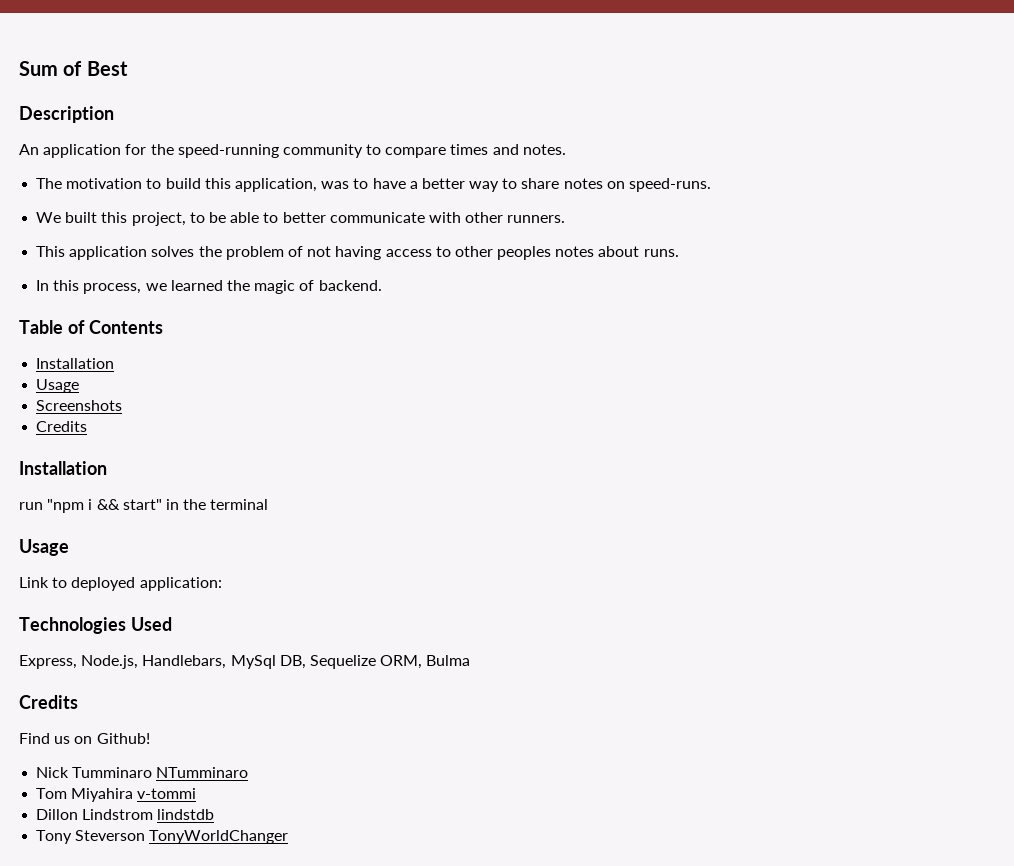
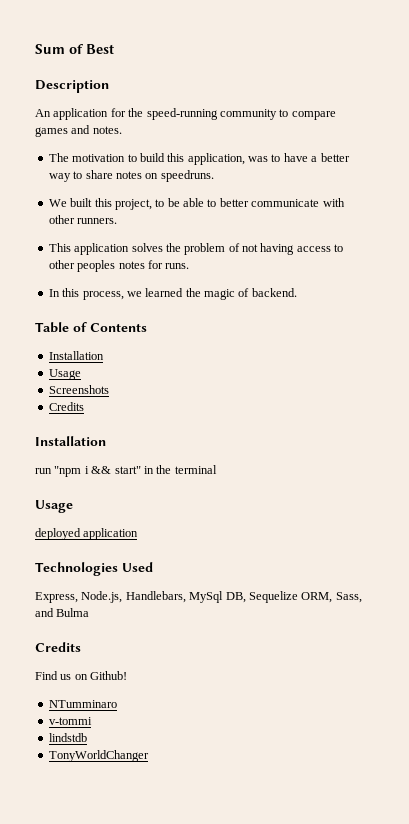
- An application for the speed-running community to compare times and notes.
+ An application for the speed-running community to compare games and notes.
- The motivation to build this application, was to have a better way to share notes on speed-runs.
+ The motivation to build this application, was to have a better way to share notes on speedruns.
- This application solves the problem of not having access to other peoples notes about runs.
+ This application solves the problem of not having access to other peoples notes for runs.
- Link to deployed application:
+ deployed application
- Express, Node.js, Handlebars, MySql DB, Sequelize ORM, Bulma
+ Express, Node.js, Handlebars, MySql DB, Sequelize ORM, Sass, and Bulma
- Nick Tumminaro NTumminaro
+ NTumminaro
- Tom Miyahira v-tommi
+ v-tommi
- Dillon Lindstrom lindstdb
+ lindstdb
- Tony Steverson TonyWorldChanger
+ TonyWorldChanger

